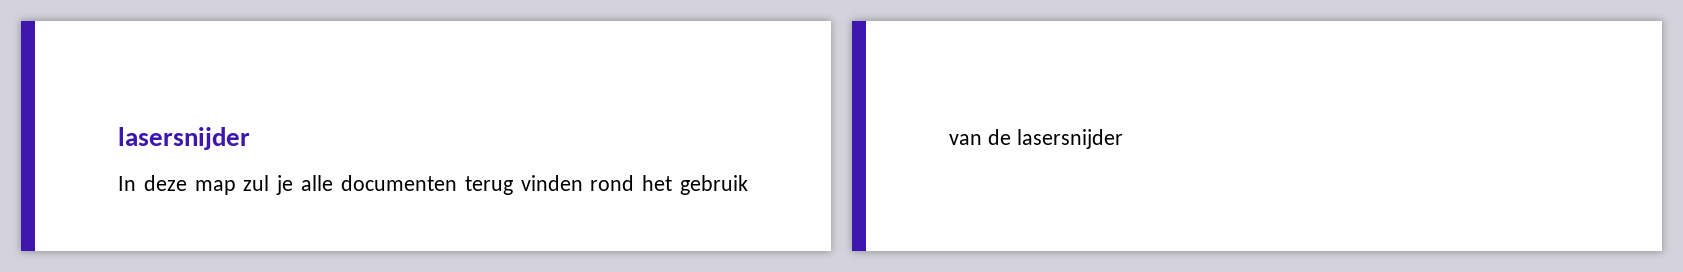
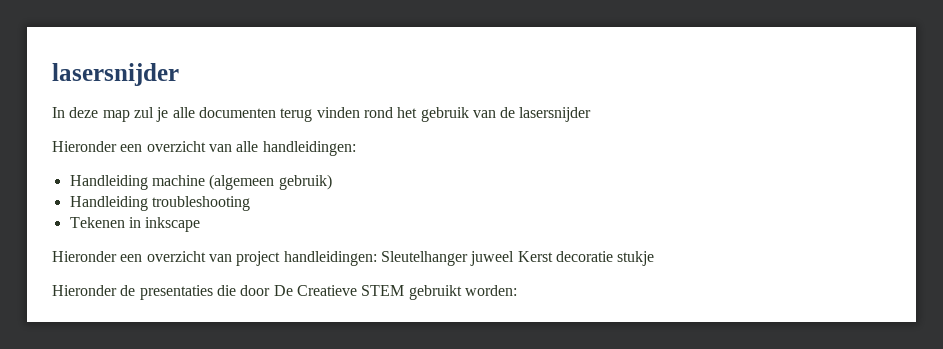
+ Hieronder een overzicht van alle handleidingen:
+ Handleiding machine (algemeen gebruik)
+ Handleiding troubleshooting
+ Tekenen in inkscape
+ Hieronder een overzicht van project handleidingen: Sleutelhanger juweel Kerst decoratie stukje
+ Hieronder de presentaties die door De Creatieve STEM gebruikt worden:

